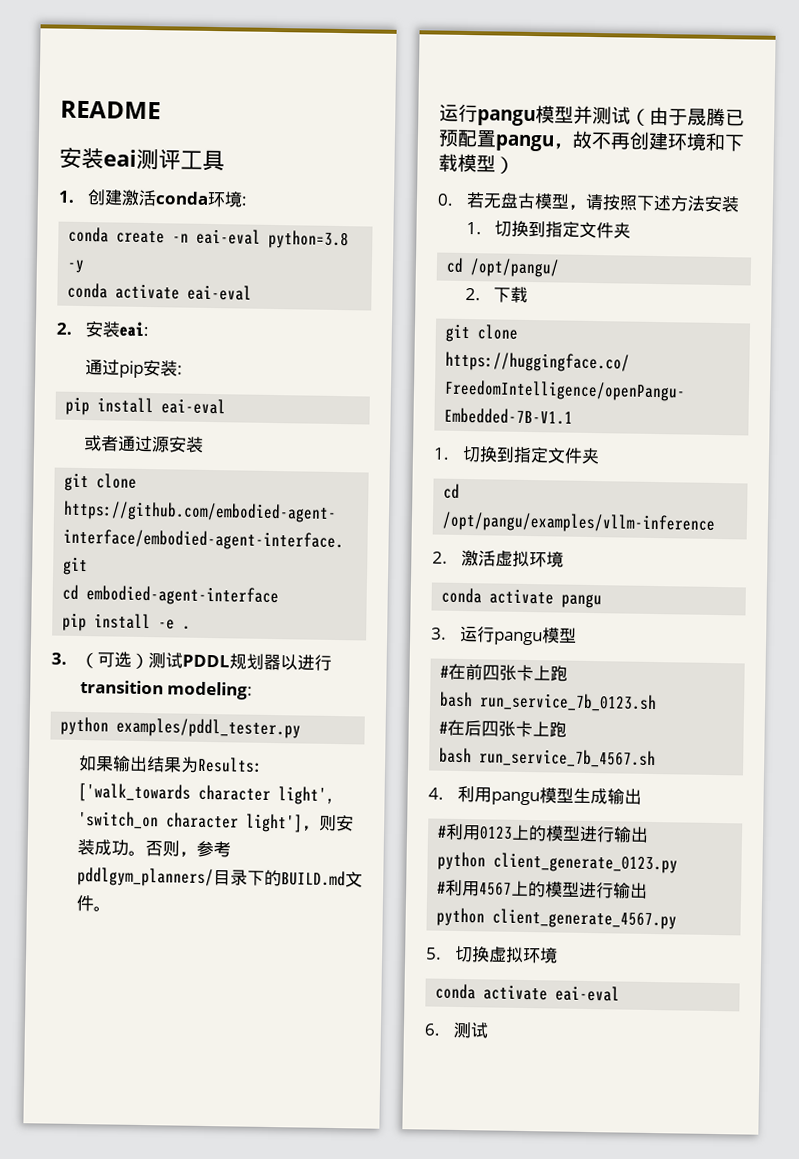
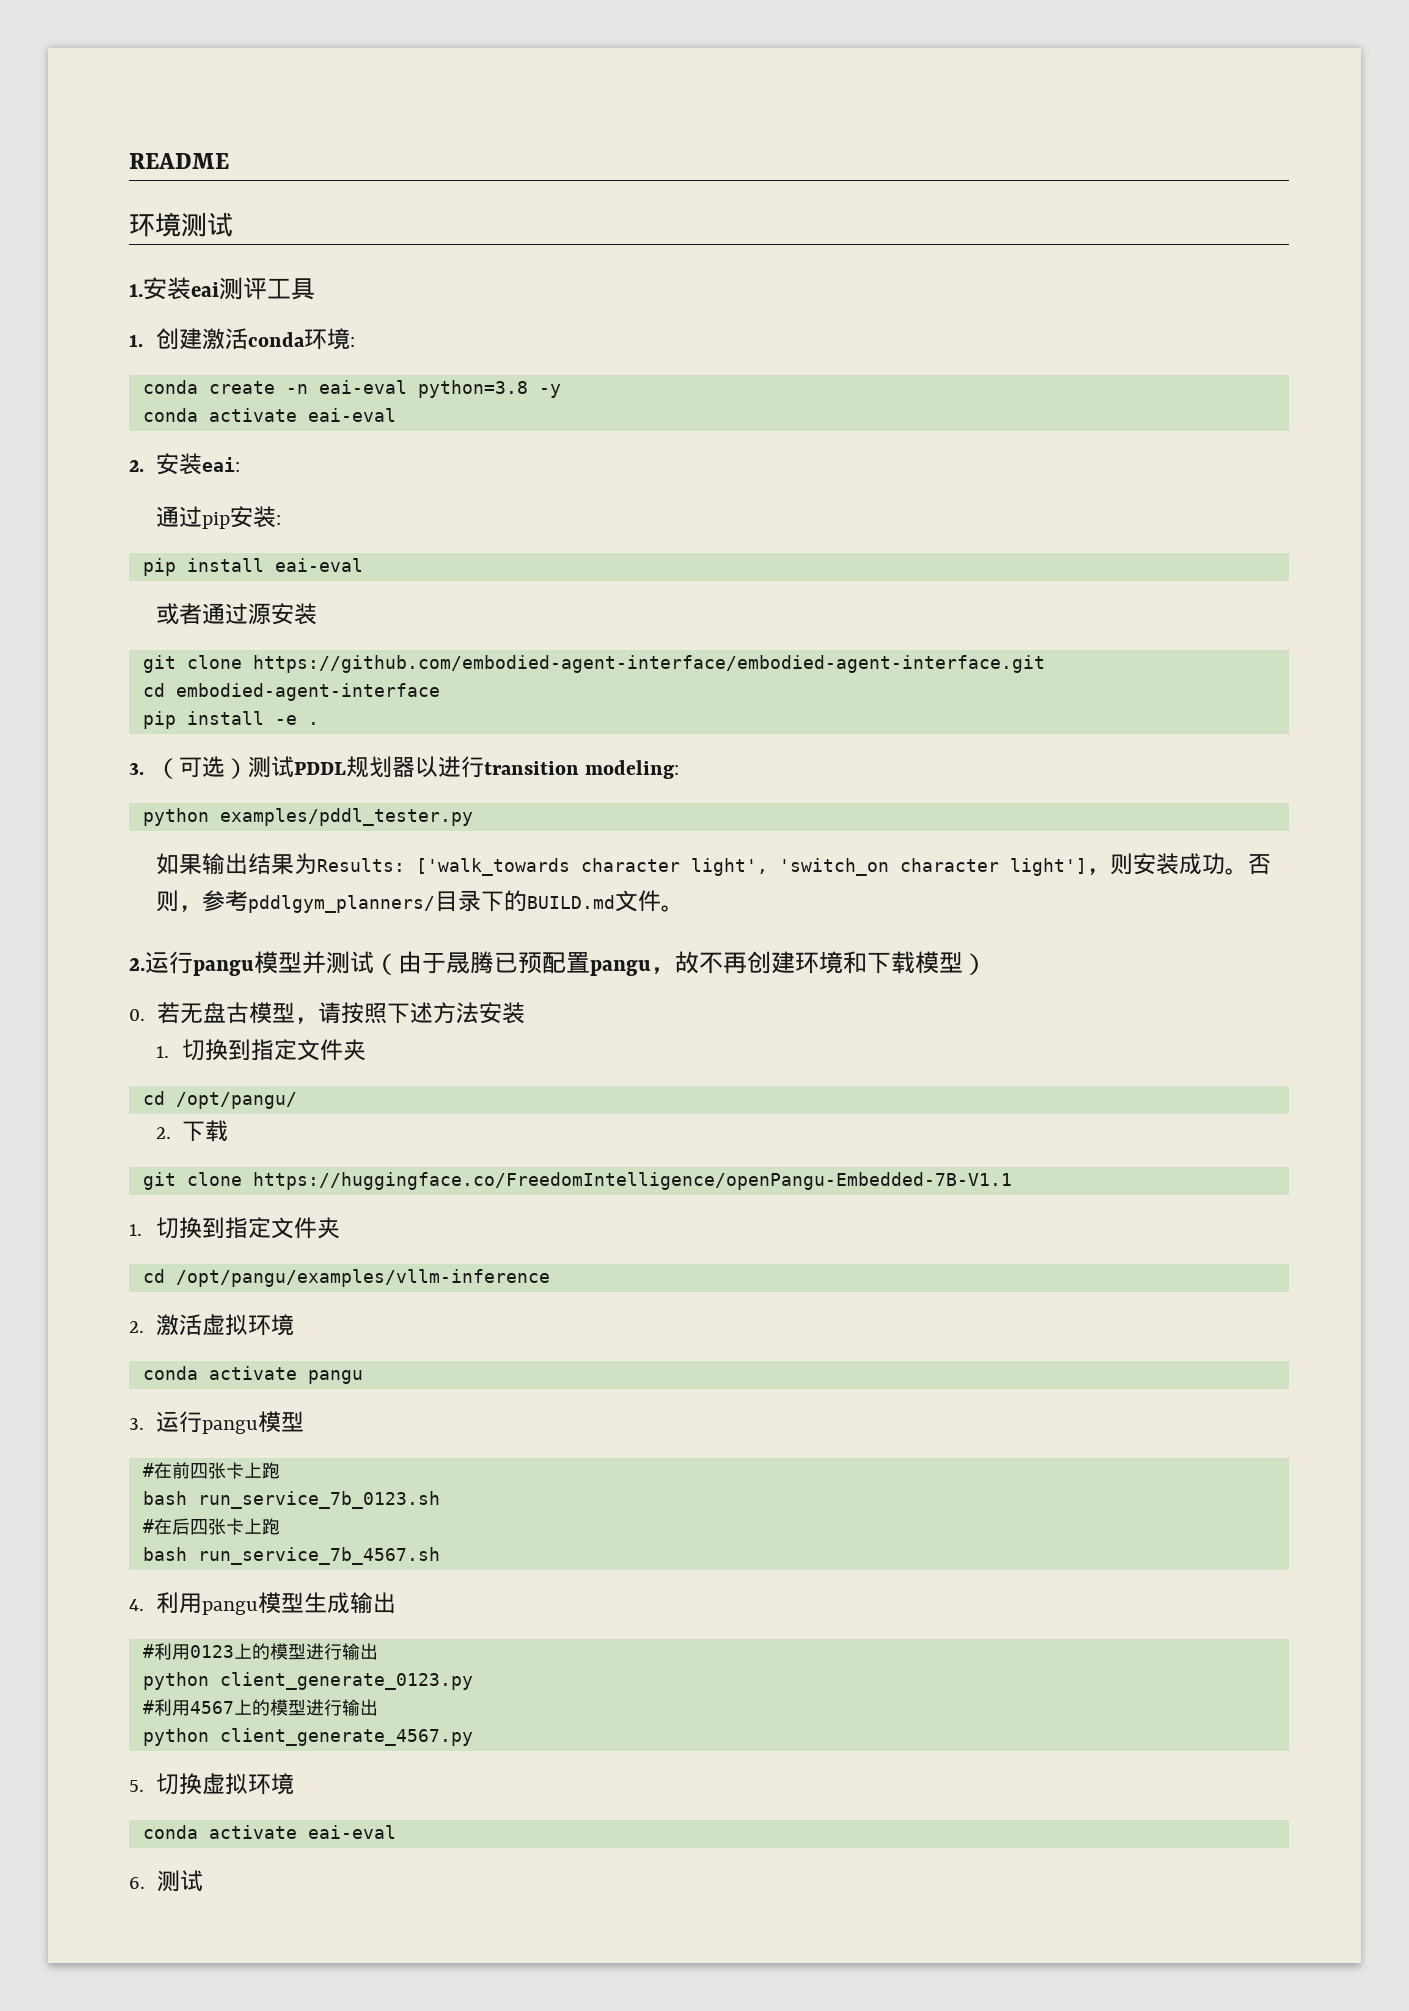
- 安装eai测评工具
+ 环境测试
+ 1.安装eai测评工具
- 运行pangu模型并测试（由于晟腾已预配置pangu，故不再创建环境和下载模型）
+ 2.运行pangu模型并测试（由于晟腾已预配置pangu，故不再创建环境和下载模型）

